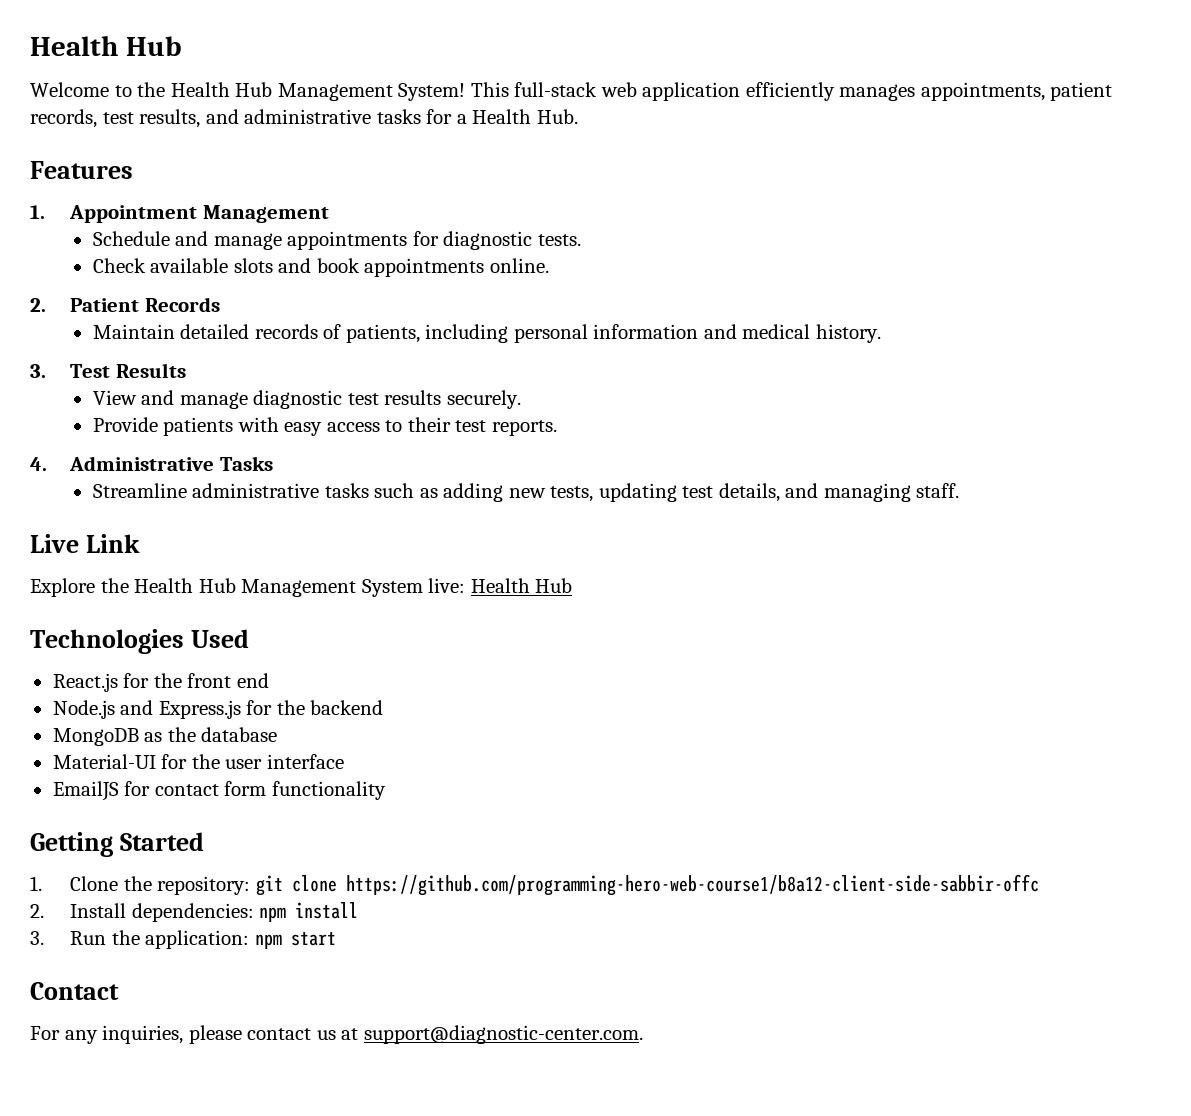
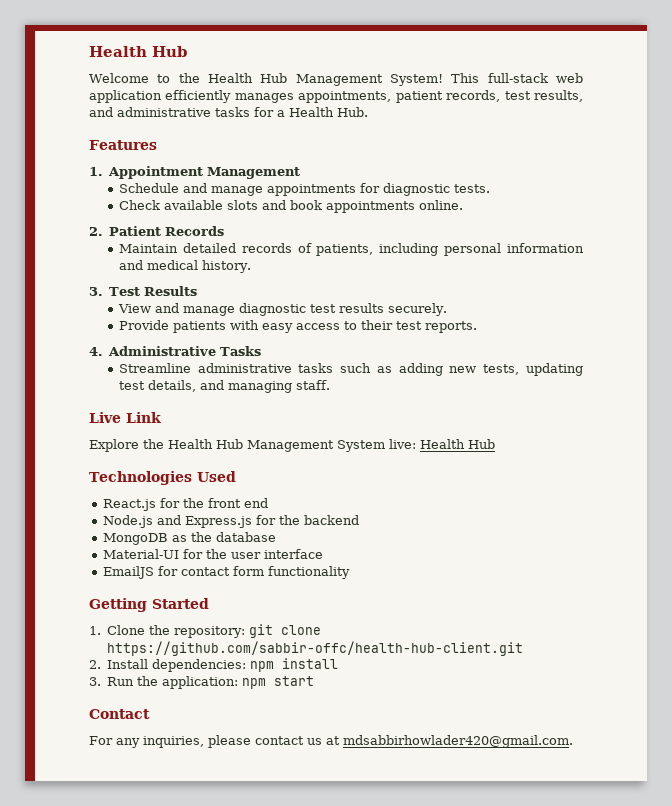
- 1. Clone the repository: git clone https://github.com/programming-hero-web-course1/b8a12-client-side-sabbir-offc
+ 1. Clone the repository: git clone https://github.com/sabbir-offc/health-hub-client.git
- For any inquiries, please contact us at support@diagnostic-center.com.
+ For any inquiries, please contact us at mdsabbirhowlader420@gmail.com.

